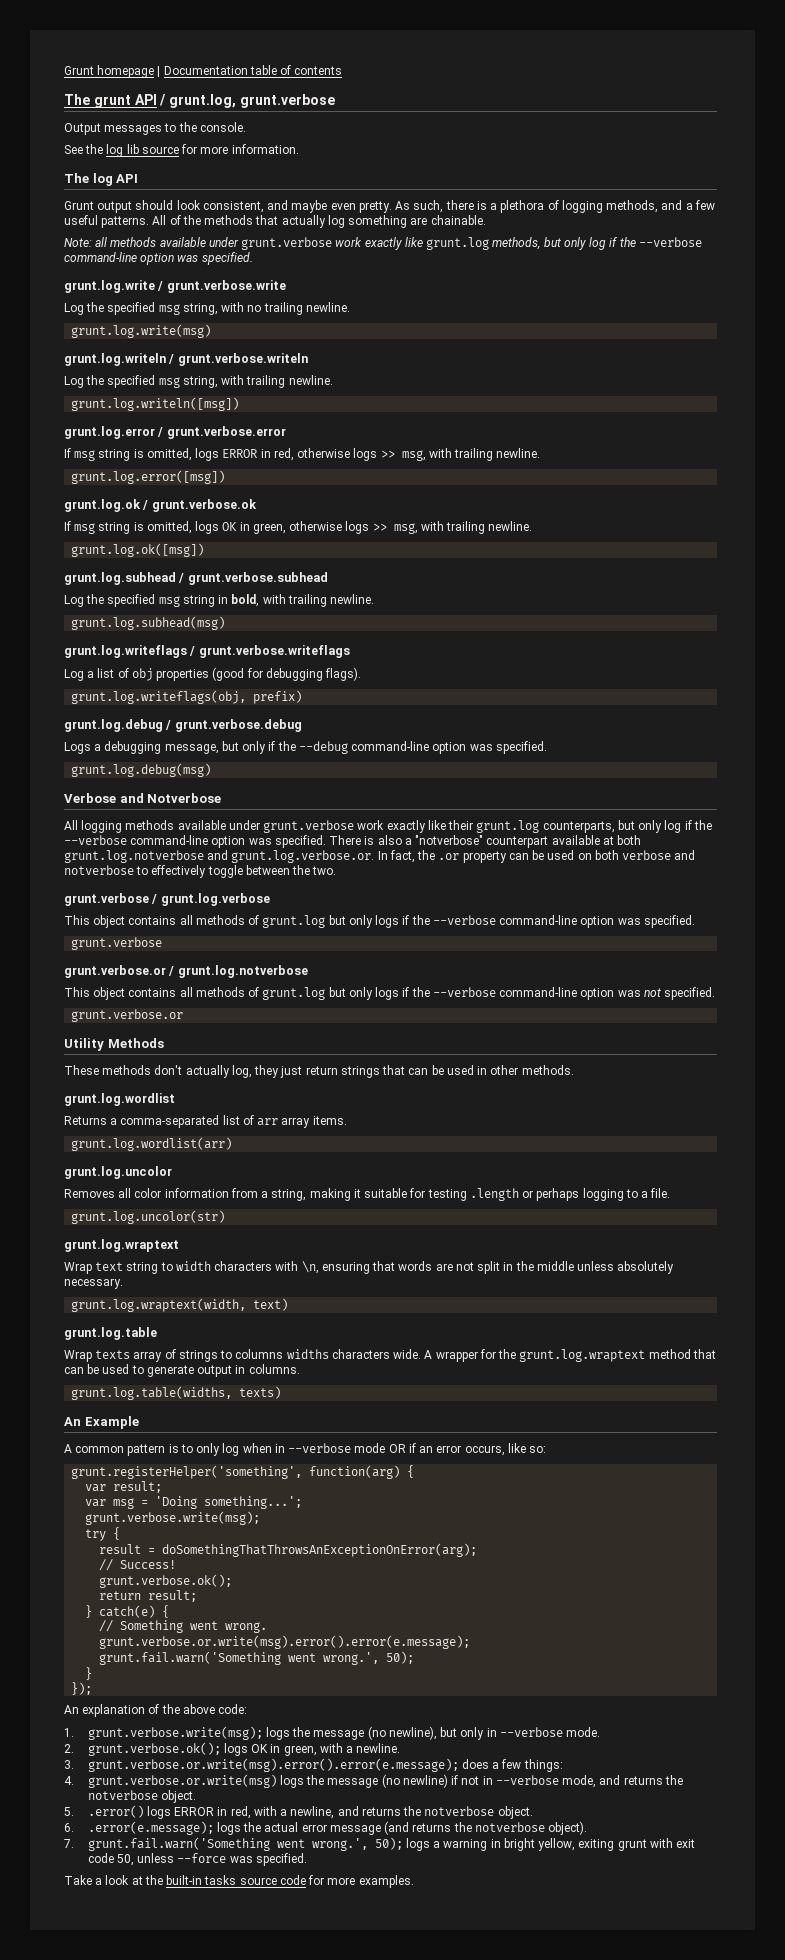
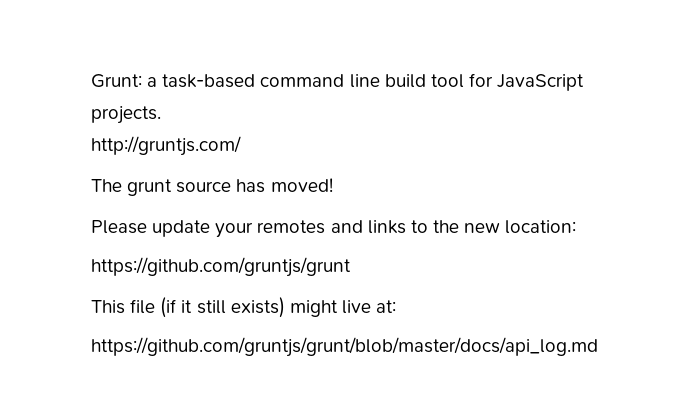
- Grunt homepage | Documentation table of contents
- The grunt API / grunt.log, grunt.verbose
- Output messages to the console.
- See the log lib source for more information.
- The log API
- Grunt output should look consistent, and maybe even pretty. As such, there is a plethora of logging methods, and a few useful patterns. All of the methods that actually log something are chainable.
- Note: all methods available under grunt.verbose work exactly like grunt.log methods, but only log if the --verbose command-line option was specified.
- grunt.log.write / grunt.verbose.write
- Log the specified msg string, with no trailing newline.
- grunt.log.write(msg)
- grunt.log.writeln / grunt.verbose.writeln
- Log the specified msg string, with trailing newline.
- grunt.log.writeln([msg])
- grunt.log.error / grunt.verbose.error
- If msg string is omitted, logs ERROR in red, otherwise logs >> msg, with trailing newline.
- grunt.log.error([msg])
- grunt.log.ok / grunt.verbose.ok
- If msg string is omitted, logs OK in green, otherwise logs >> msg, with trailing newline.
- grunt.log.ok([msg])
- grunt.log.subhead / grunt.verbose.subhead
- Log the specified msg string in bold, with trailing newline.
- grunt.log.subhead(msg)
- grunt.log.writeflags / grunt.verbose.writeflags
- Log a list of obj properties (good for debugging flags).
- grunt.log.writeflags(obj, prefix)
- grunt.log.debug / grunt.verbose.debug
- Logs a debugging message, but only if the --debug command-line option was specified.
- grunt.log.debug(msg)
- Verbose and Notverbose
- All logging methods available under grunt.verbose work exactly like their grunt.log counterparts, but only log if the --verbose command-line option was specified. There is also a "notverbose" counterpart available at both grunt.log.notverbose and grunt.log.verbose.or. In fact, the .or property can be used on both verbose and notverbose to effectively toggle between the two.
- grunt.verbose / grunt.log.verbose
- This object contains all methods of grunt.log but only logs if the --verbose command-line option was specified.
- grunt.verbose
- grunt.verbose.or / grunt.log.notverbose
- This object contains all methods of grunt.log but only logs if the --verbose command-line option was not specified.
- grunt.verbose.or
- Utility Methods
- These methods don't actually log, they just return strings that can be used in other methods.
- grunt.log.wordlist
- Returns a comma-separated list of arr array items.
- grunt.log.wordlist(arr)
- grunt.log.uncolor
- Removes all color information from a string, making it suitable for testing .length or perhaps logging to a file.
- grunt.log.uncolor(str)
- grunt.log.wraptext
- Wrap text string to width characters with \n, ensuring that words are not split in the middle unless absolutely necessary.
- grunt.log.wraptext(width, text)
- grunt.log.table
- Wrap texts array of strings to columns widths characters wide. A wrapper for the grunt.log.wraptext method that can be used to generate output in columns.
- grunt.log.table(widths, texts)
- An Example
- A common pattern is to only log when in --verbose mode OR if an error occurs, like so:
- grunt.registerHelper('something', function(arg) {
- var result;
- var msg = 'Doing something...';
- grunt.verbose.write(msg);
- try {
- result = doSomethingThatThrowsAnExceptionOnError(arg);
- // Success!
- grunt.verbose.ok();
- return result;
- } catch(e) {
- // Something went wrong.
- grunt.verbose.or.write(msg).error().error(e.message);
- grunt.fail.warn('Something went wrong.', 50);
- }
- });
- An explanation of the above code:
- 1. grunt.verbose.write(msg); logs the message (no newline), but only in --verbose mode.
- 2. grunt.verbose.ok(); logs OK in green, with a newline.
- 3. grunt.verbose.or.write(msg).error().error(e.message); does a few things:
- 4. grunt.verbose.or.write(msg) logs the message (no newline) if not in --verbose mode, and returns the notverbose object.
- 5. .error() logs ERROR in red, with a newline, and returns the notverbose object.
- 6. .error(e.message); logs the actual error message (and returns the notverbose object).
- 7. grunt.fail.warn('Something went wrong.', 50); logs a warning in bright yellow, exiting grunt with exit code 50, unless --force was specified.
- Take a look at the built-in tasks source code for more examples.
+ Grunt: a task-based command line build tool for JavaScript projects.
+ http://gruntjs.com/
+ The grunt source has moved!
+ Please update your remotes and links to the new location:
+ https://github.com/gruntjs/grunt
+ This file (if it still exists) might live at:
+ https://github.com/gruntjs/grunt/blob/master/docs/api_log.md

